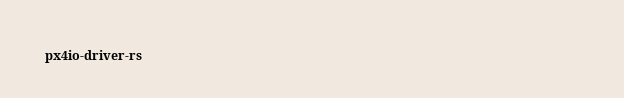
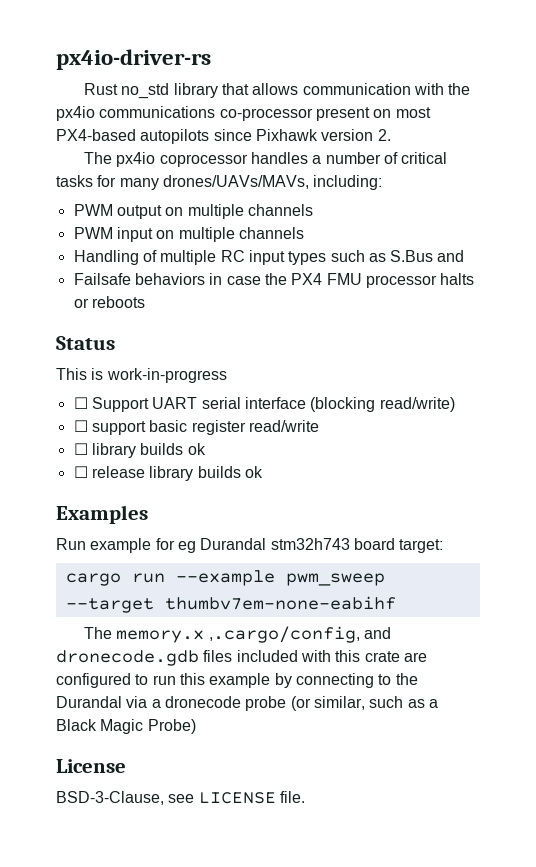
+ Rust no_std library that allows communication with the px4io communications co-processor present on most PX4-based autopilots since Pixhawk version 2.
+ The px4io coprocessor handles a number of critical tasks for many drones/UAVs/MAVs, including:
+ PWM output on multiple channels
+ PWM input on multiple channels
+ Handling of multiple RC input types such as S.Bus and
+ Failsafe behaviors in case the PX4 FMU processor halts or reboots
+ Status
+ This is work-in-progress
+ ☐ Support UART serial interface (blocking read/write)
+ ☐ support basic register read/write
+ ☐ library builds ok
+ ☐ release library builds ok
+ Examples
+ Run example for eg Durandal stm32h743 board target:
+ cargo run --example pwm_sweep --target thumbv7em-none-eabihf
+ The memory.x ,.cargo/config, and dronecode.gdb files included with this crate are configured to run this example by connecting to the Durandal via a dronecode probe (or similar, such as a Black Magic Probe)
+ License
+ BSD-3-Clause, see LICENSE file.

